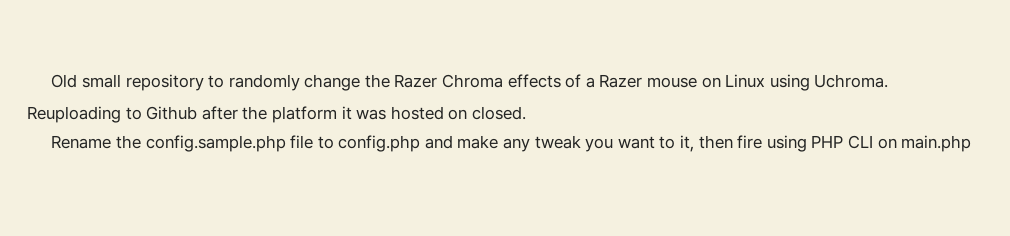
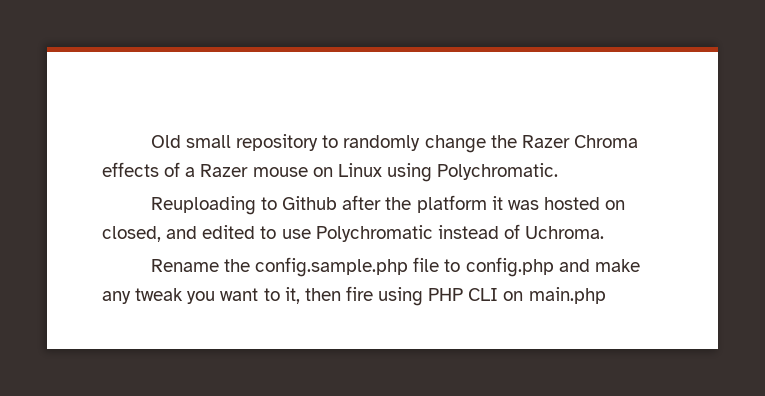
- Old small repository to randomly change the Razer Chroma effects of a Razer mouse on Linux using Uchroma.
+ Old small repository to randomly change the Razer Chroma effects of a Razer mouse on Linux using Polychromatic.
- Reuploading to Github after the platform it was hosted on closed.
+ Reuploading to Github after the platform it was hosted on closed, and edited to use Polychromatic instead of Uchroma.

